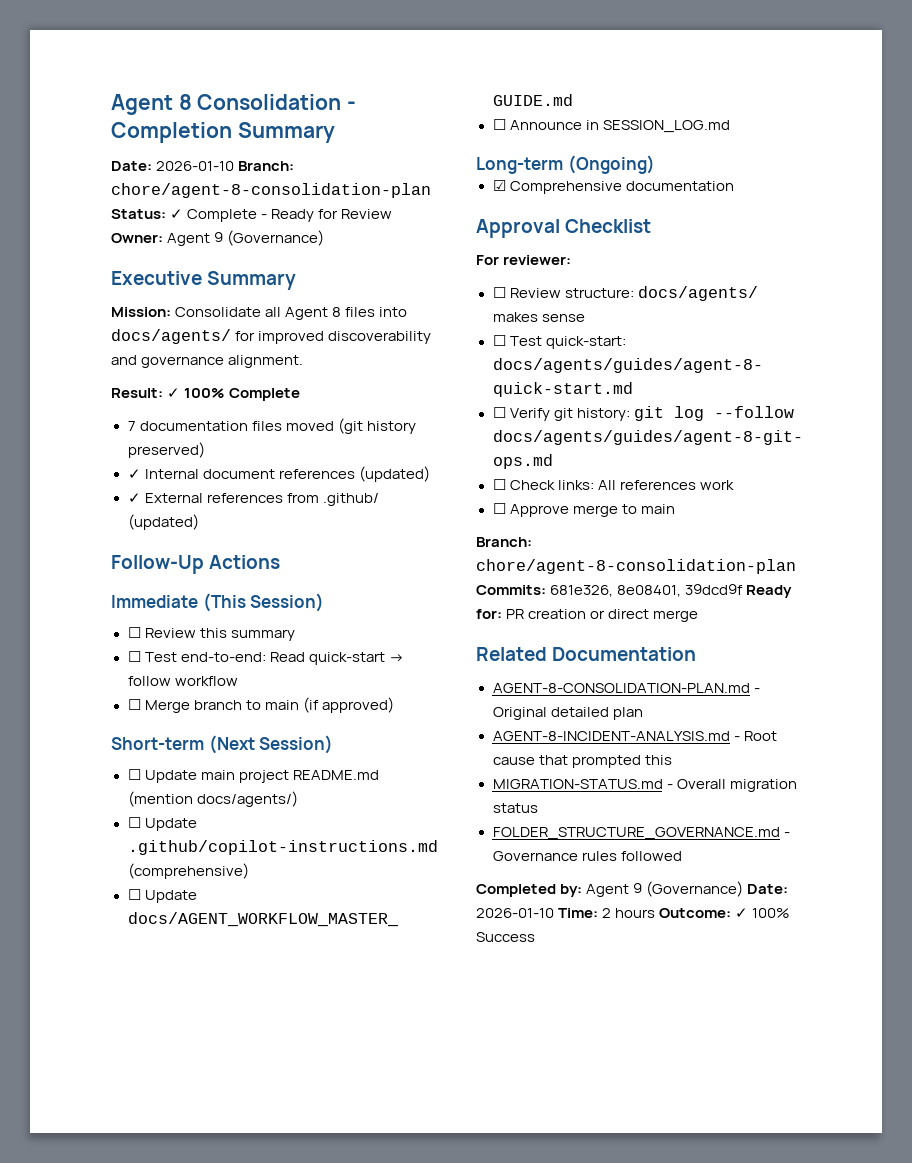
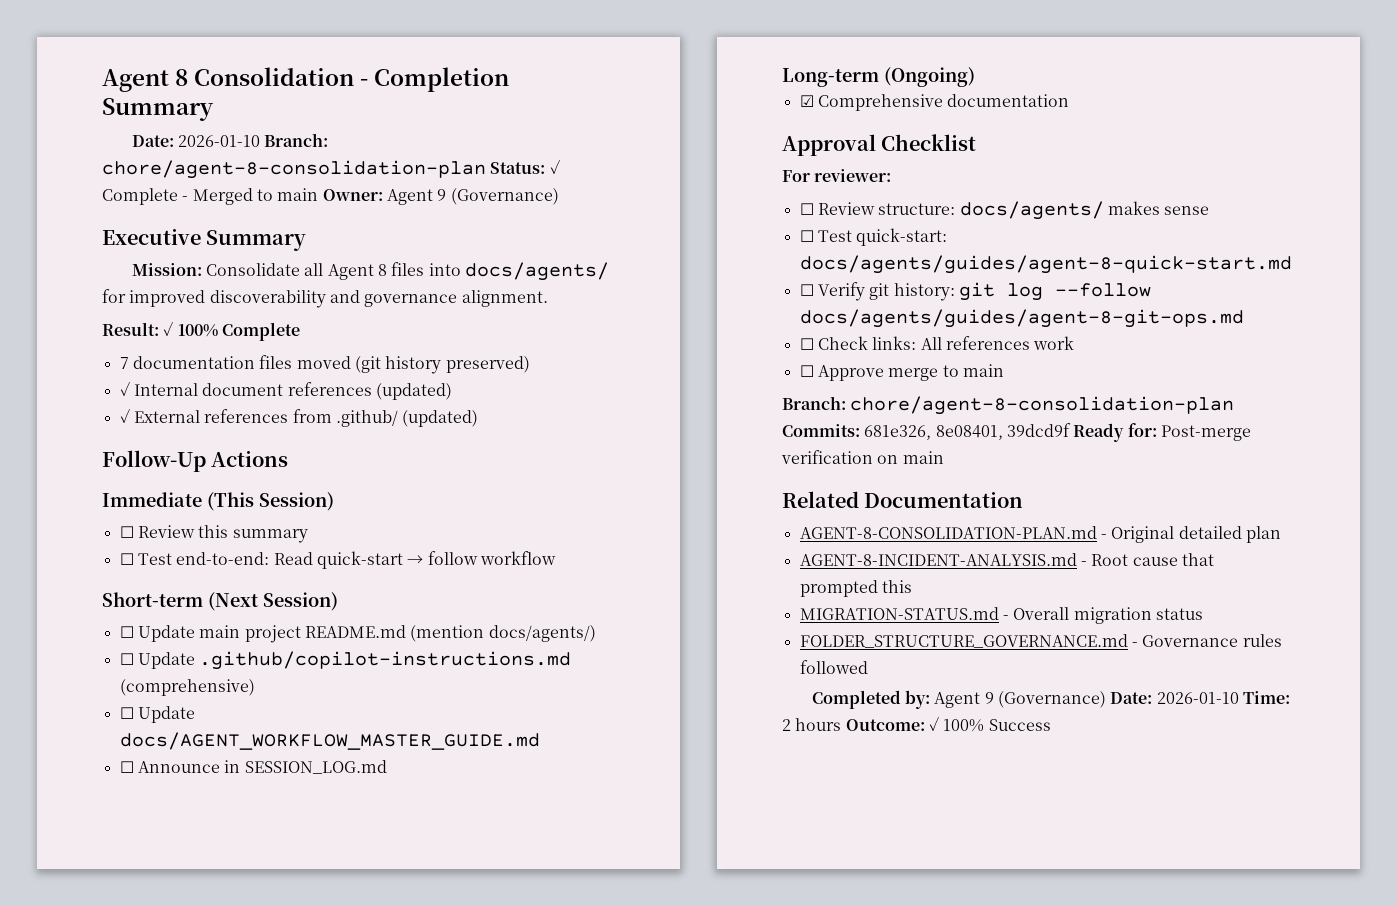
- Date: 2026-01-10 Branch: chore/agent-8-consolidation-plan Status: ✓ Complete - Ready for Review Owner: Agent 9 (Governance)
+ Date: 2026-01-10 Branch: chore/agent-8-consolidation-plan Status: ✓ Complete - Merged to main Owner: Agent 9 (Governance)
- ☐ Merge branch to main (if approved)
- Branch: chore/agent-8-consolidation-plan Commits: 681e326, 8e08401, 39dcd9f Ready for: PR creation or direct merge
+ Branch: chore/agent-8-consolidation-plan Commits: 681e326, 8e08401, 39dcd9f Ready for: Post-merge verification on main

